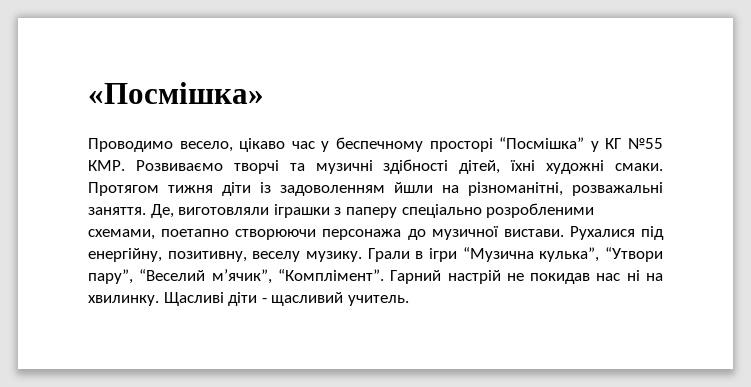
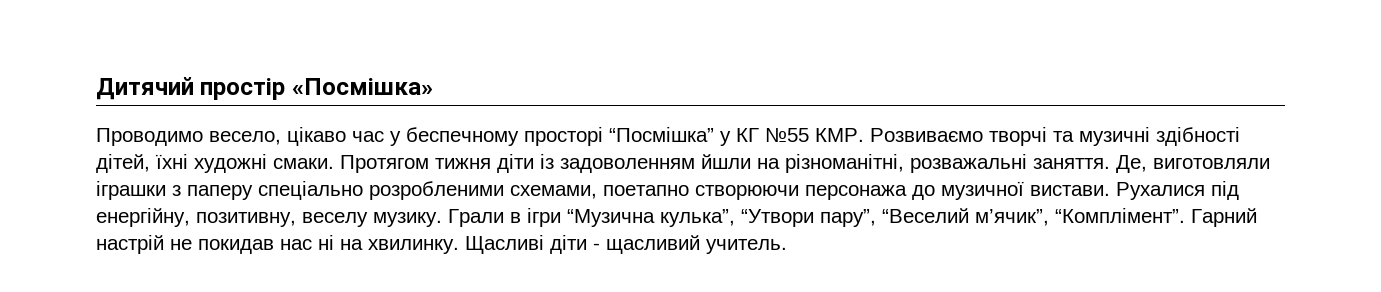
- «Посмішка»
+ Дитячий простір «Посмішка»

